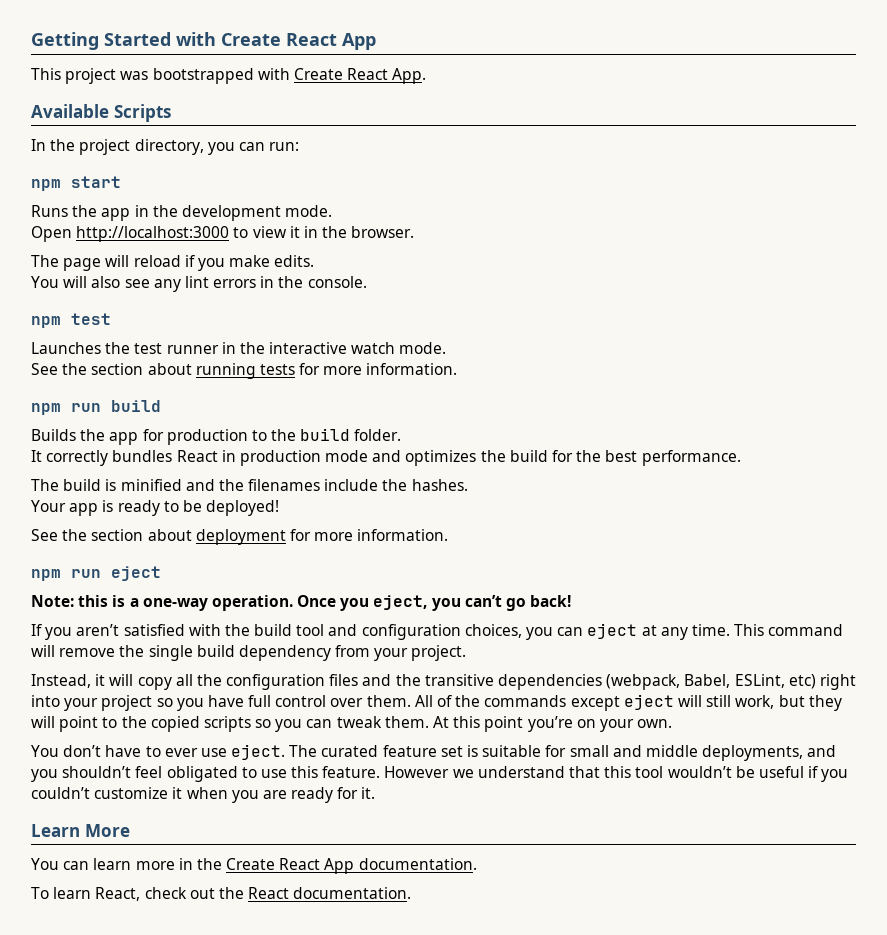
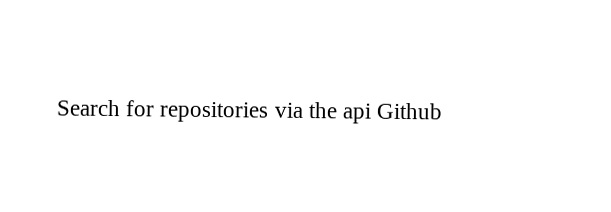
- Getting Started with Create React App
- This project was bootstrapped with Create React App.
- Available Scripts
- In the project directory, you can run:
- npm start
- Runs the app in the development mode.
- Open http://localhost:3000 to view it in the browser.
- The page will reload if you make edits.
- You will also see any lint errors in the console.
- npm test
- Launches the test runner in the interactive watch mode.
- See the section about running tests for more information.
- npm run build
- Builds the app for production to the build folder.
- It correctly bundles React in production mode and optimizes the build for the best performance.
- The build is minified and the filenames include the hashes.
- Your app is ready to be deployed!
- See the section about deployment for more information.
- npm run eject
- Note: this is a one-way operation. Once you eject, you can’t go back!
- If you aren’t satisfied with the build tool and configuration choices, you can eject at any time. This command will remove the single build dependency from your project.
- Instead, it will copy all the configuration files and the transitive dependencies (webpack, Babel, ESLint, etc) right into your project so you have full control over them. All of the commands except eject will still work, but they will point to the copied scripts so you can tweak them. At this point you’re on your own.
- You don’t have to ever use eject. The curated feature set is suitable for small and middle deployments, and you shouldn’t feel obligated to use this feature. However we understand that this tool wouldn’t be useful if you couldn’t customize it when you are ready for it.
- Learn More
- You can learn more in the Create React App documentation.
- To learn React, check out the React documentation.
+ Search for repositories via the api Github

